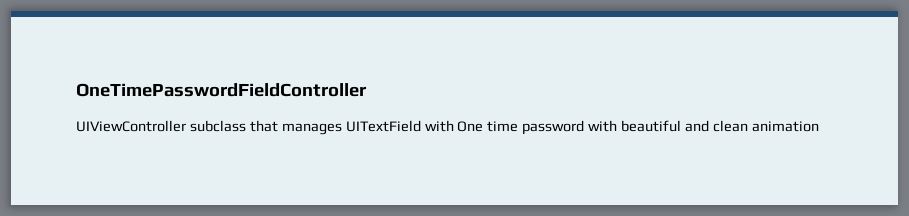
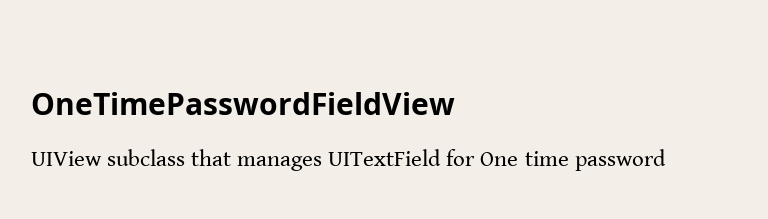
- OneTimePasswordFieldController
- UIViewController subclass that manages UITextField with One time password with beautiful and clean animation
+ OneTimePasswordFieldView
+ UIView subclass that manages UITextField for One time password

